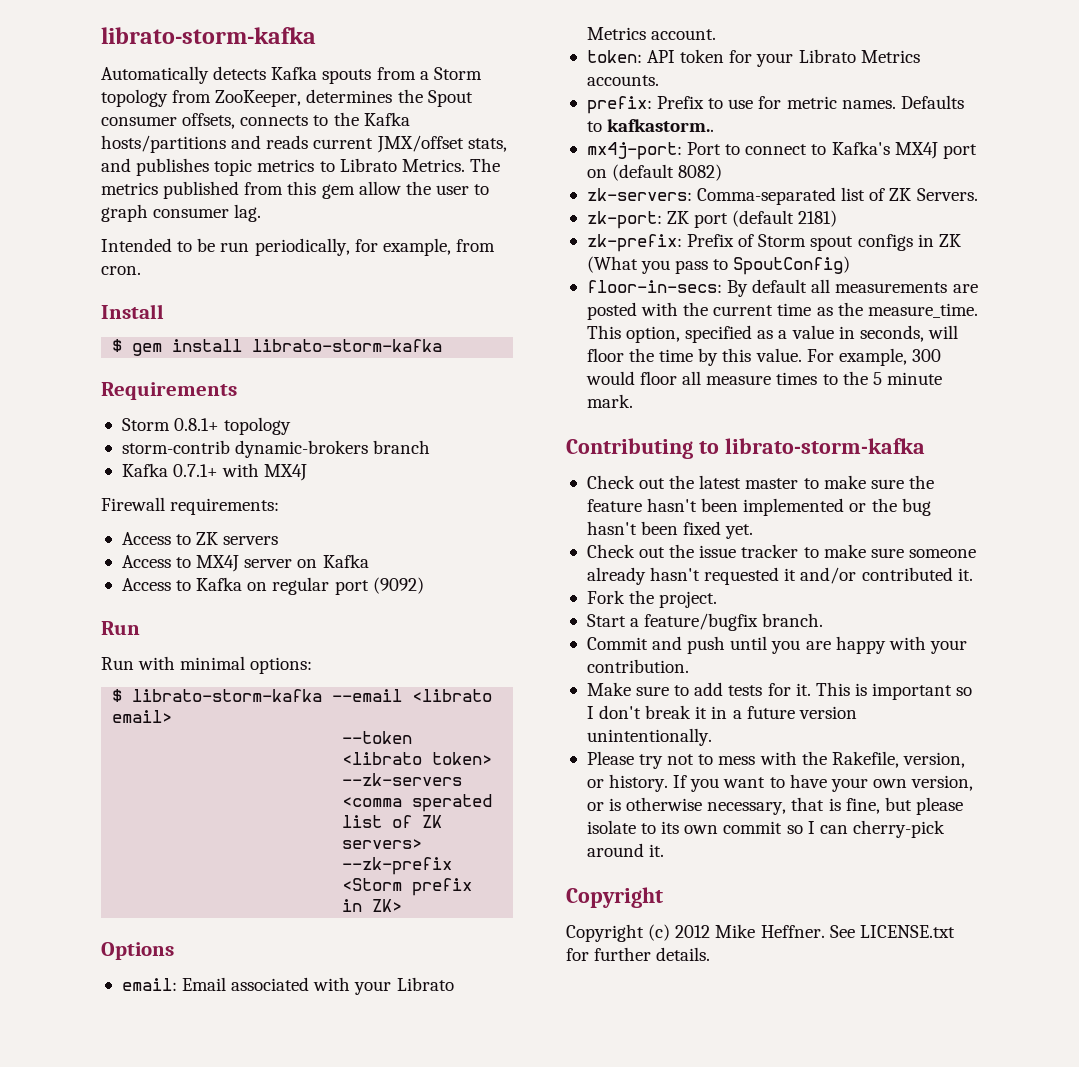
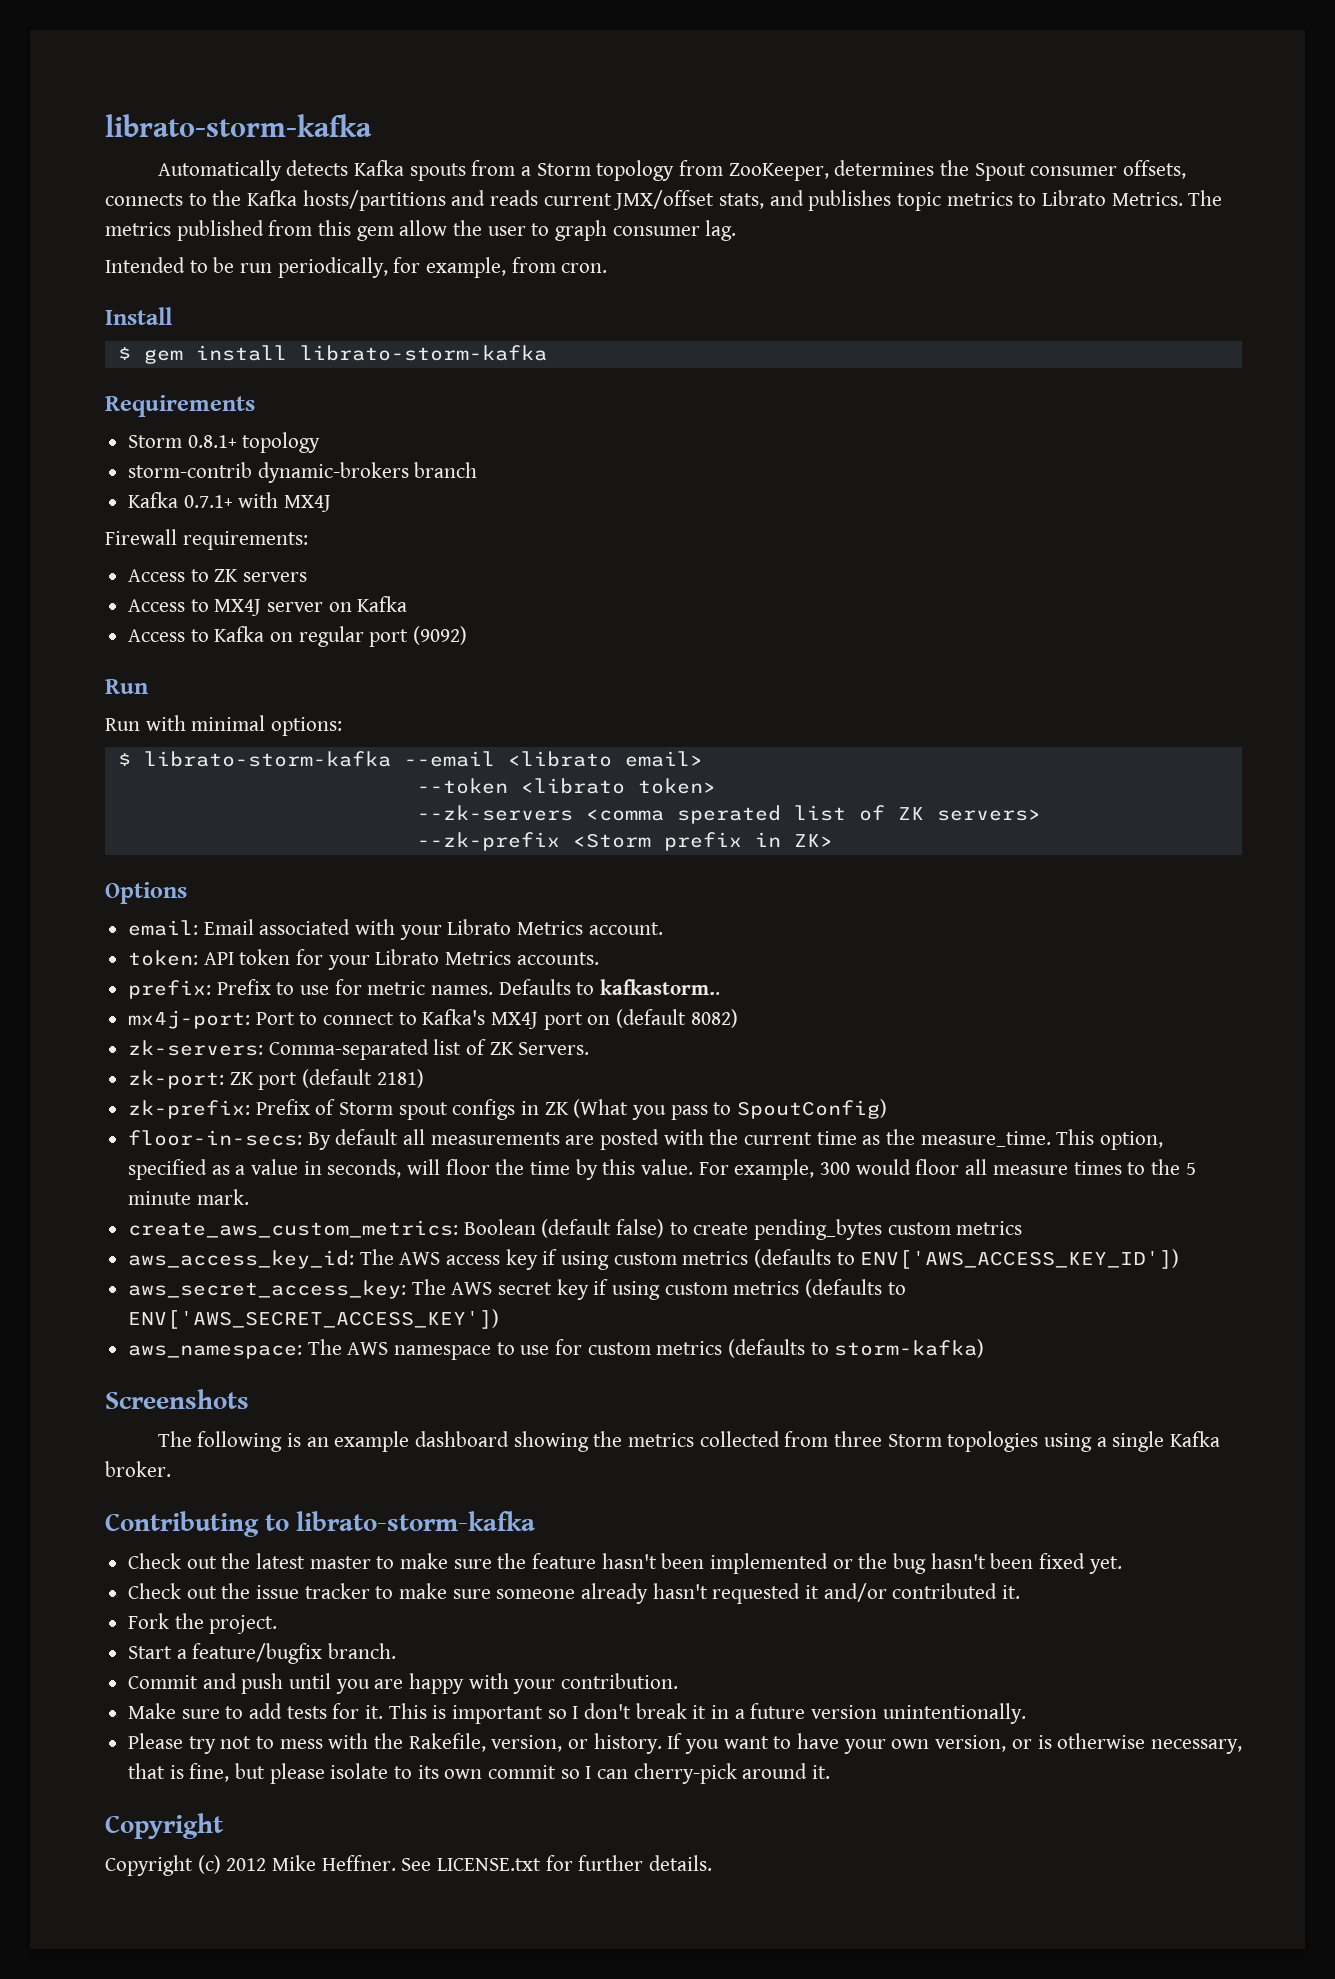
+ create_aws_custom_metrics: Boolean (default false) to create pending_bytes custom metrics
+ aws_access_key_id: The AWS access key if using custom metrics (defaults to ENV['AWS_ACCESS_KEY_ID'])
+ aws_secret_access_key: The AWS secret key if using custom metrics (defaults to ENV['AWS_SECRET_ACCESS_KEY'])
+ aws_namespace: The AWS namespace to use for custom metrics (defaults to storm-kafka)
+ Screenshots
+ The following is an example dashboard showing the metrics collected from three Storm topologies using a single Kafka broker.

